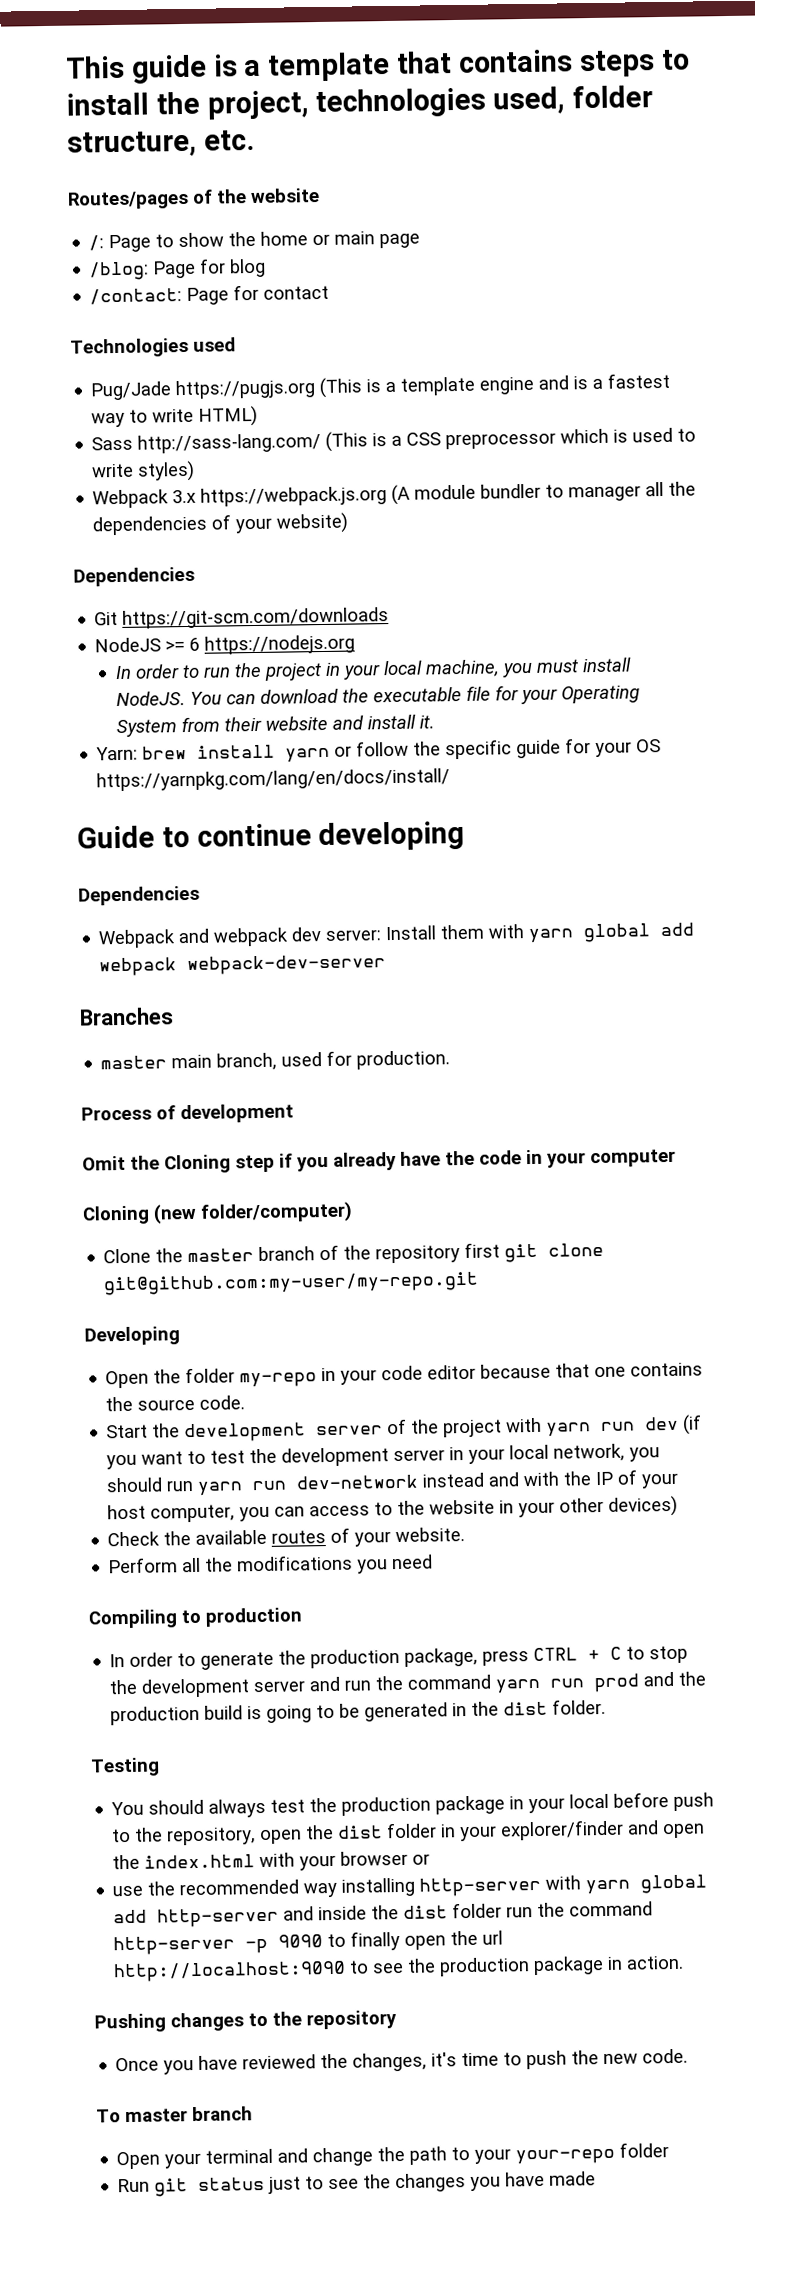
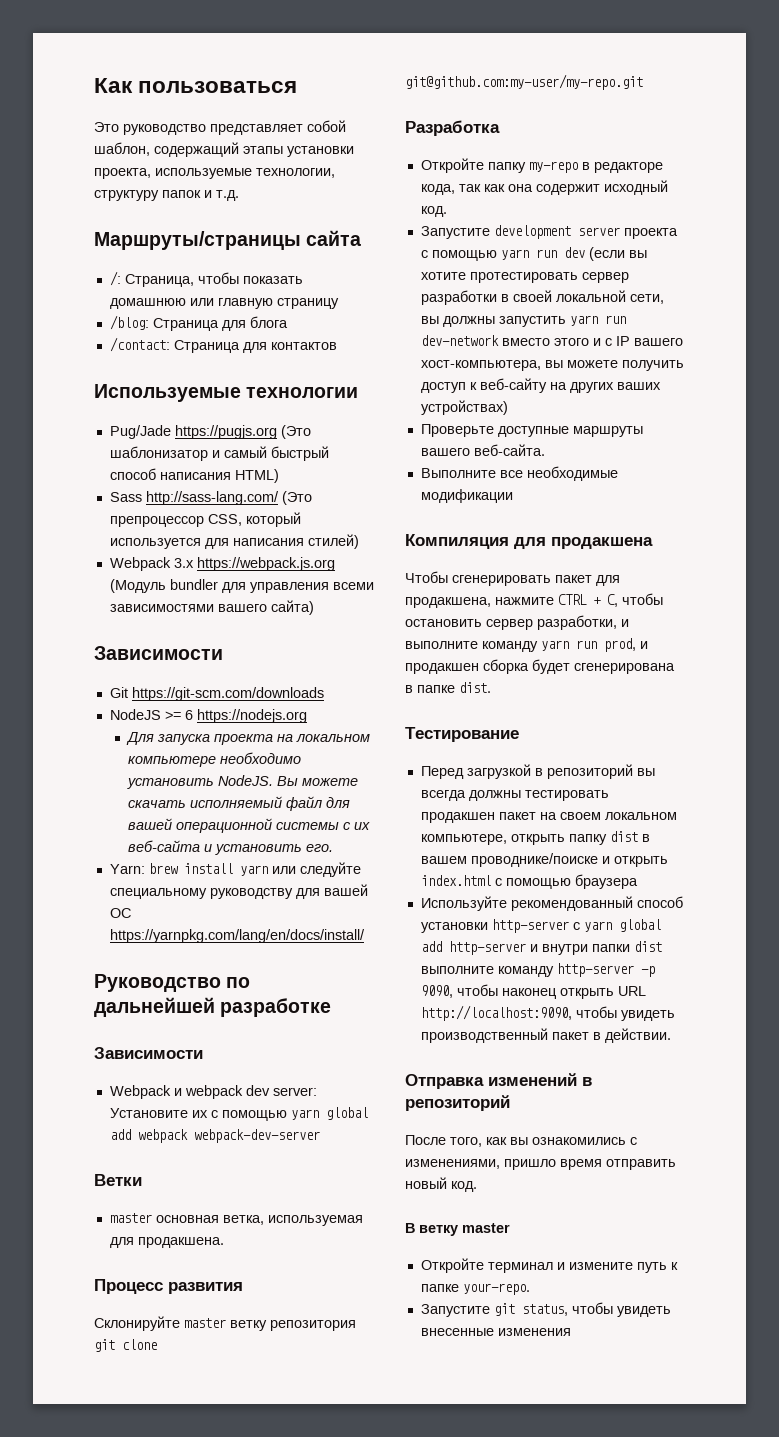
- This guide is a template that contains steps to install the project, technologies used, folder structure, etc.
- Routes/pages of the website
- /: Page to show the home or main page
- /blog: Page for blog
- /contact: Page for contact
- Technologies used
- Pug/Jade https://pugjs.org (This is a template engine and is a fastest way to write HTML)
- Sass http://sass-lang.com/ (This is a CSS preprocessor which is used to write styles)
- Webpack 3.x https://webpack.js.org (A module bundler to manager all the dependencies of your website)
- Dependencies
+ Как пользоваться
+ Это руководство представляет собой шаблон, содержащий этапы установки проекта, используемые технологии, структуру папок и т.д.
+ Маршруты/страницы сайта
+ /: Страница, чтобы показать домашнюю или главную страницу
+ /blog: Страница для блога
+ /contact: Страница для контактов
+ Используемые технологии
+ Pug/Jade https://pugjs.org (Это шаблонизатор и самый быстрый способ написания HTML)
+ Sass http://sass-lang.com/ (Это препроцессор CSS, который используется для написания стилей)
+ Webpack 3.x https://webpack.js.org (Модуль bundler для управления всеми зависимостями вашего сайта)
+ Зависимости
- In order to run the project in your local machine, you must install NodeJS. You can download the executable file for your Operating System from their website and install it.
- Yarn: brew install yarn or follow the specific guide for your OS https://yarnpkg.com/lang/en/docs/install/
- Guide to continue developing
- Dependencies
- Webpack and webpack dev server: Install them with yarn global add webpack webpack-dev-server
+ Для запуска проекта на локальном компьютере необходимо установить NodeJS. Вы можете скачать исполняемый файл для вашей операционной системы с их веб-сайта и установить его.
+ Yarn: brew install yarn или следуйте специальному руководству для вашей ОС https://yarnpkg.com/lang/en/docs/install/
+ Руководство по дальнейшей разработке
+ Зависимости
+ Webpack и webpack dev server: Установите их с помощью yarn global add webpack webpack-dev-server
- Branches
- master main branch, used for production.
- Process of development
- Omit the Cloning step if you already have the code in your computer
- Cloning (new folder/computer)
- Clone the master branch of the repository first git clone git@github.com:my-user/my-repo.git
- Developing
- Open the folder my-repo in your code editor because that one contains the source code.
- Start the development server of the project with yarn run dev (if you want to test the development server in your local network, you should run yarn run dev-network instead and with the IP of your host computer, you can access to the website in your other devices)
- Check the available routes of your website.
- Perform all the modifications you need
- Compiling to production
- In order to generate the production package, press CTRL + C to stop the development server and run the command yarn run prod and the production build is going to be generated in the dist folder.
- Testing
- You should always test the production package in your local before push to the repository, open the dist folder in your explorer/finder and open the index.html with your browser or
- use the recommended way installing http-server with yarn global add http-server and inside the dist folder run the command http-server -p 9090 to finally open the url http://localhost:9090 to see the production package in action.
- Pushing changes to the repository
- Once you have reviewed the changes, it's time to push the new code.
- To master branch
- Open your terminal and change the path to your your-repo folder
- Run git status just to see the changes you have made
+ Ветки
+ master основная ветка, используемая для продакшена.
+ Процесс развития
+ Склонируйте master ветку репозитория git clone git@github.com:my-user/my-repo.git
+ Разработка
+ Откройте папку my-repo в редакторе кода, так как она содержит исходный код.
+ Запустите development server проекта с помощью yarn run dev (если вы хотите протестировать сервер разработки в своей локальной сети, вы должны запустить yarn run dev-network вместо этого и с IP вашего хост-компьютера, вы можете получить доступ к веб-сайту на других ваших устройствах)
+ Проверьте доступные маршруты вашего веб-сайта.
+ Выполните все необходимые модификации
+ Компиляция для продакшена
+ Чтобы сгенерировать пакет для продакшена, нажмите CTRL + C, чтобы остановить сервер разработки, и выполните команду yarn run prod, и продакшен сборка будет сгенерирована в папке dist.
+ Тестирование
+ Перед загрузкой в репозиторий вы всегда должны тестировать продакшен пакет на своем локальном компьютере, открыть папку dist в вашем проводнике/поиске и открыть index.html с помощью браузера
+ Используйте рекомендованный способ установки http-server с yarn global add http-server и внутри папки dist выполните команду http-server -p 9090, чтобы наконец открыть URL http://localhost:9090, чтобы увидеть производственный пакет в действии.
+ Отправка изменений в репозиторий
+ После того, как вы ознакомились с изменениями, пришло время отправить новый код.
+ В ветку master
+ Откройте терминал и измените путь к папке your-repo.
+ Запустите git status, чтобы увидеть внесенные изменения

